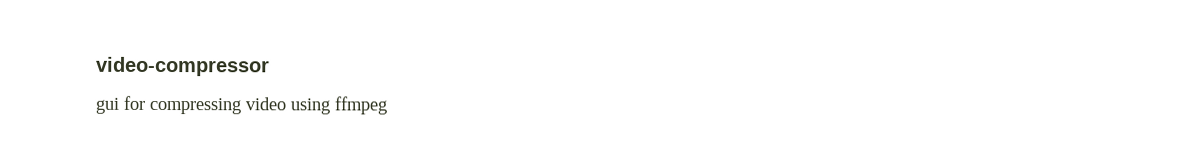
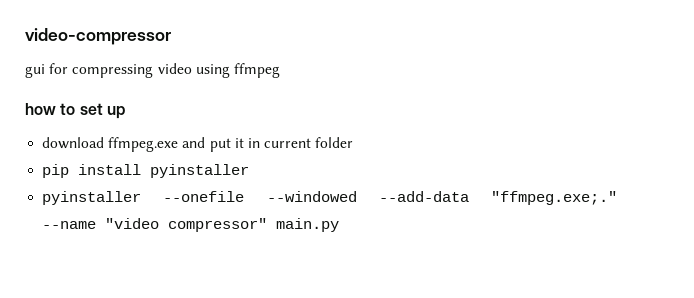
+ how to set up
+ download ffmpeg.exe and put it in current folder
+ pip install pyinstaller
+ pyinstaller --onefile --windowed --add-data "ffmpeg.exe;." --name "video compressor" main.py

